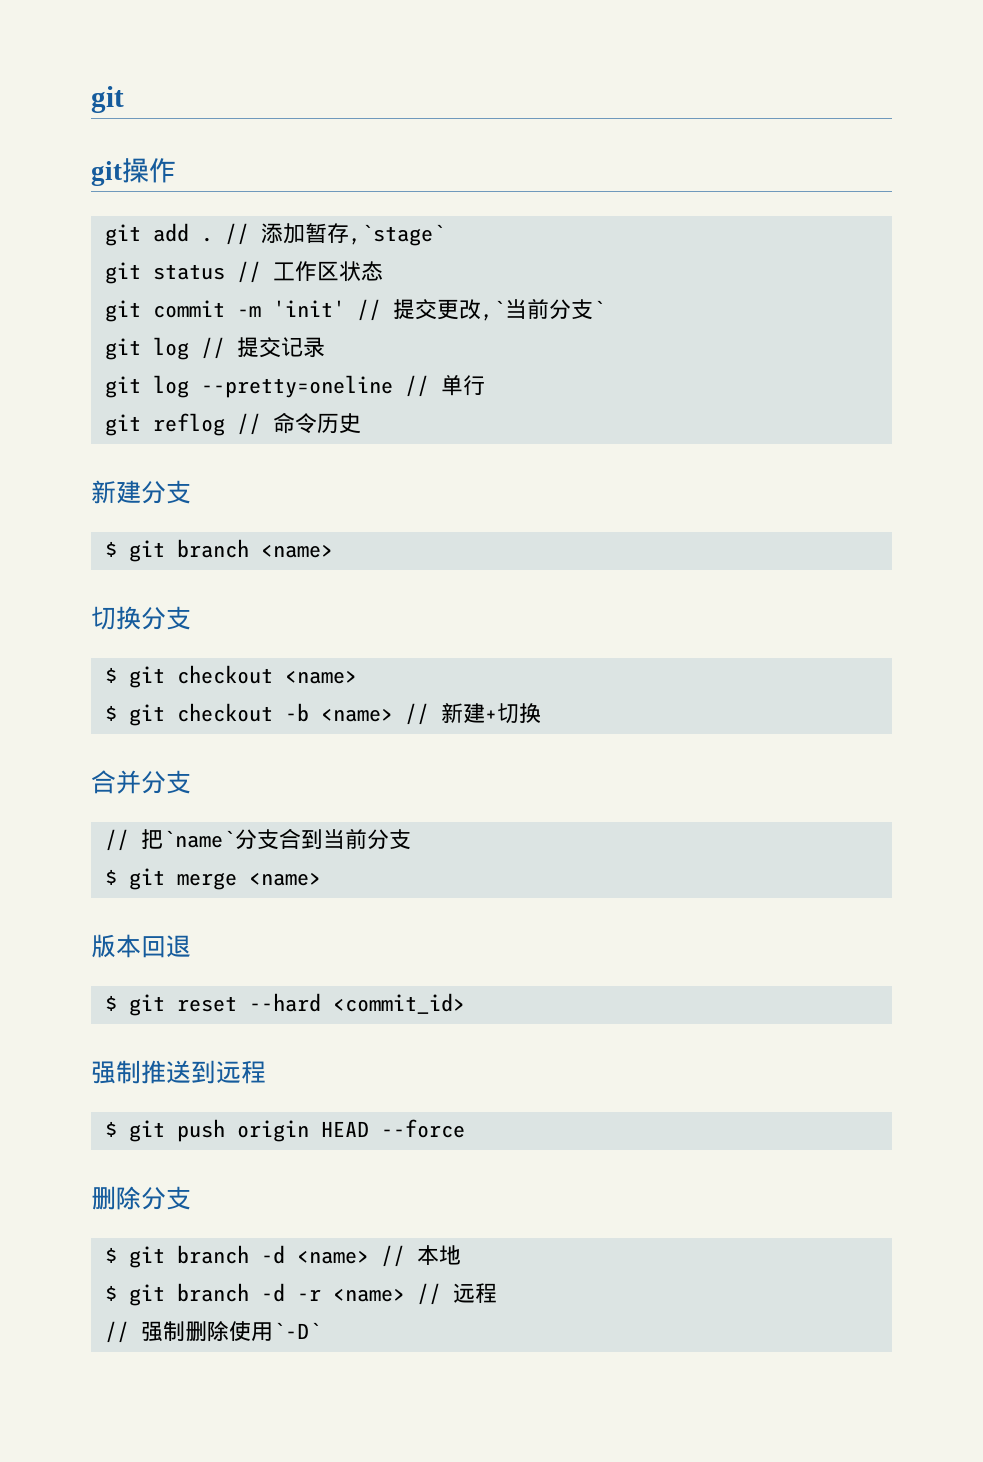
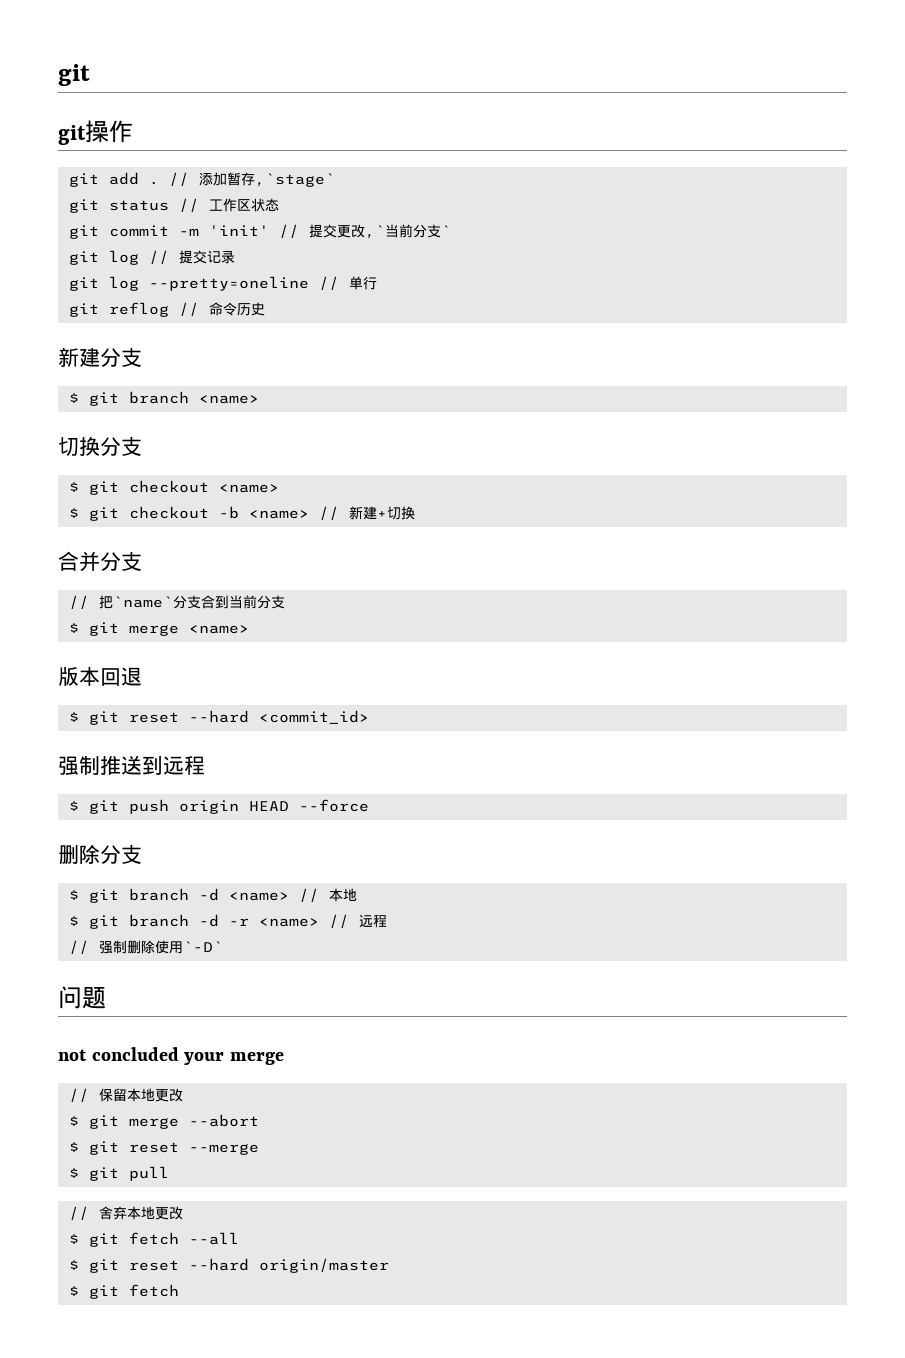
+ 问题
+ not concluded your merge
+ // 保留本地更改
+ $ git merge --abort
+ $ git reset --merge
+ $ git pull
+ // 舍弃本地更改
+ $ git fetch --all
+ $ git reset --hard origin/master
+ $ git fetch

